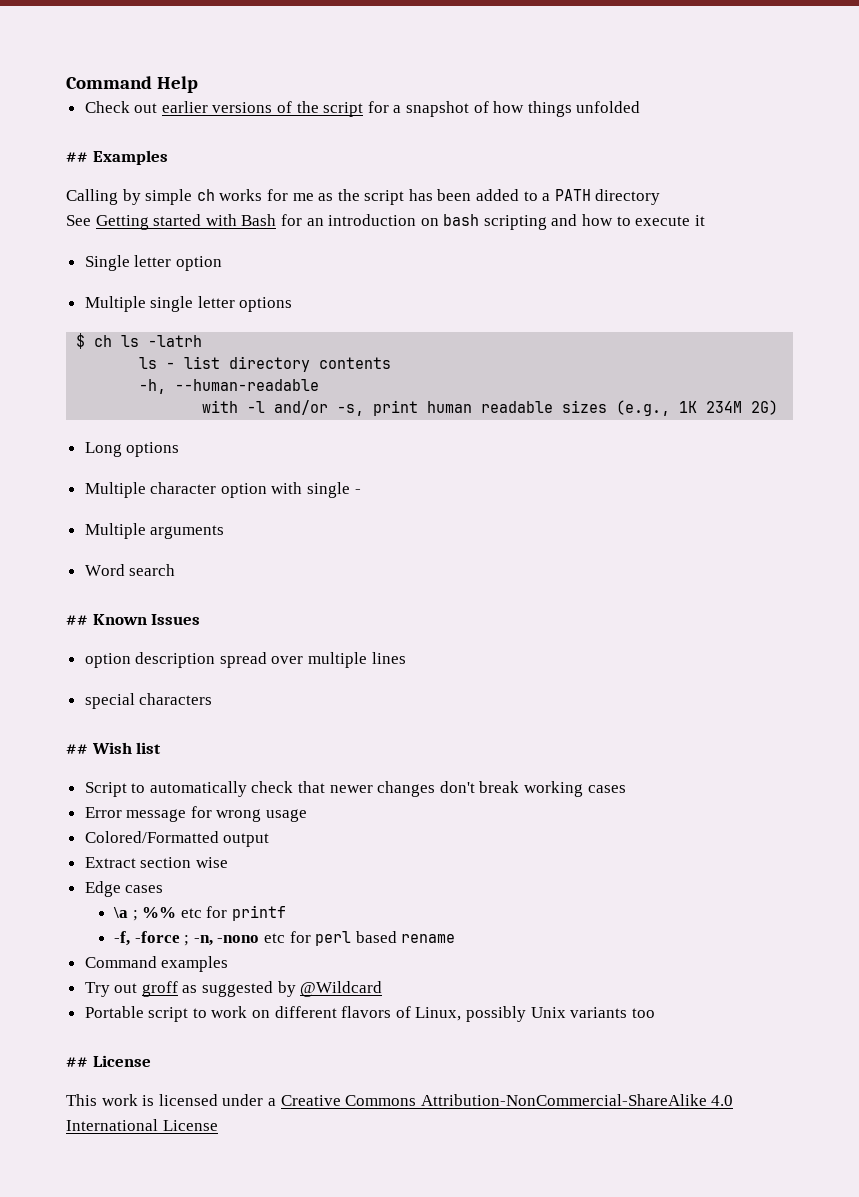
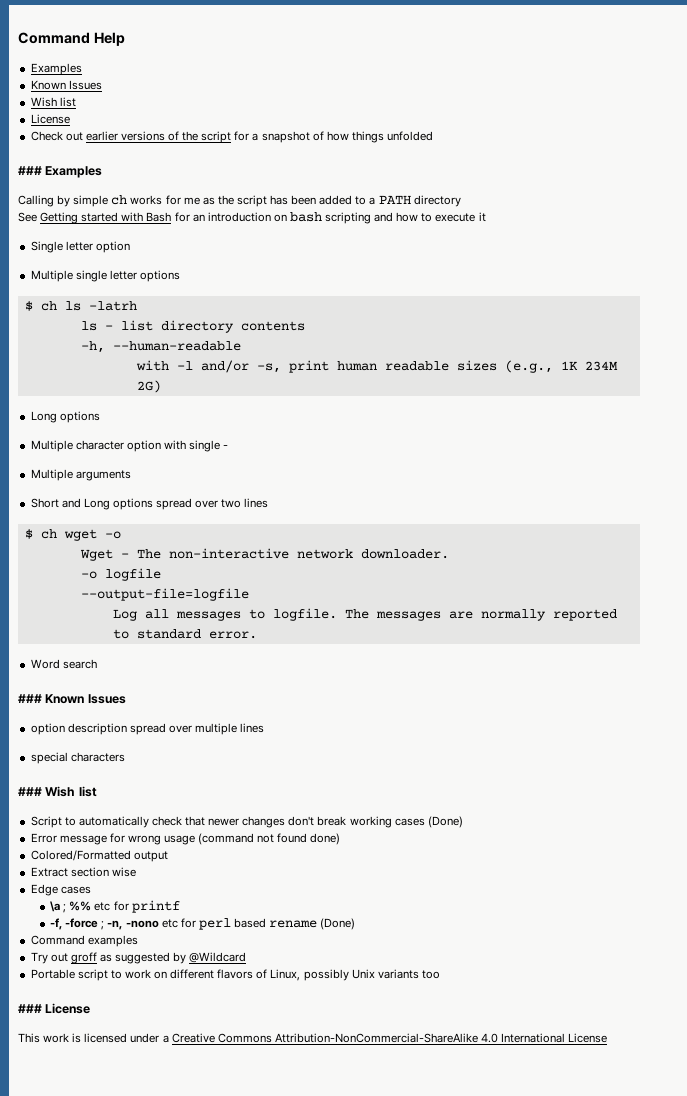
  Command Help
+ Examples
+ Known Issues
+ Wish list
+ License
- ## Examples
+ ### Examples
+ Short and Long options spread over two lines
+ $ ch wget -o
+ Wget - The non-interactive network downloader.
+ -o logfile
+ --output-file=logfile
+ Log all messages to logfile. The messages are normally reported to standard error.
- ## Known Issues
+ ### Known Issues
- ## Wish list
+ ### Wish list
- Script to automatically check that newer changes don't break working cases
+ Script to automatically check that newer changes don't break working cases (Done)
- Error message for wrong usage
+ Error message for wrong usage (command not found done)
- -f, -force ; -n, -nono etc for perl based rename
+ -f, -force ; -n, -nono etc for perl based rename (Done)
- ## License
+ ### License

